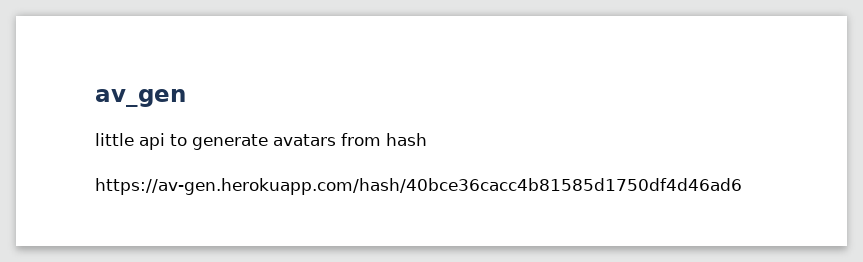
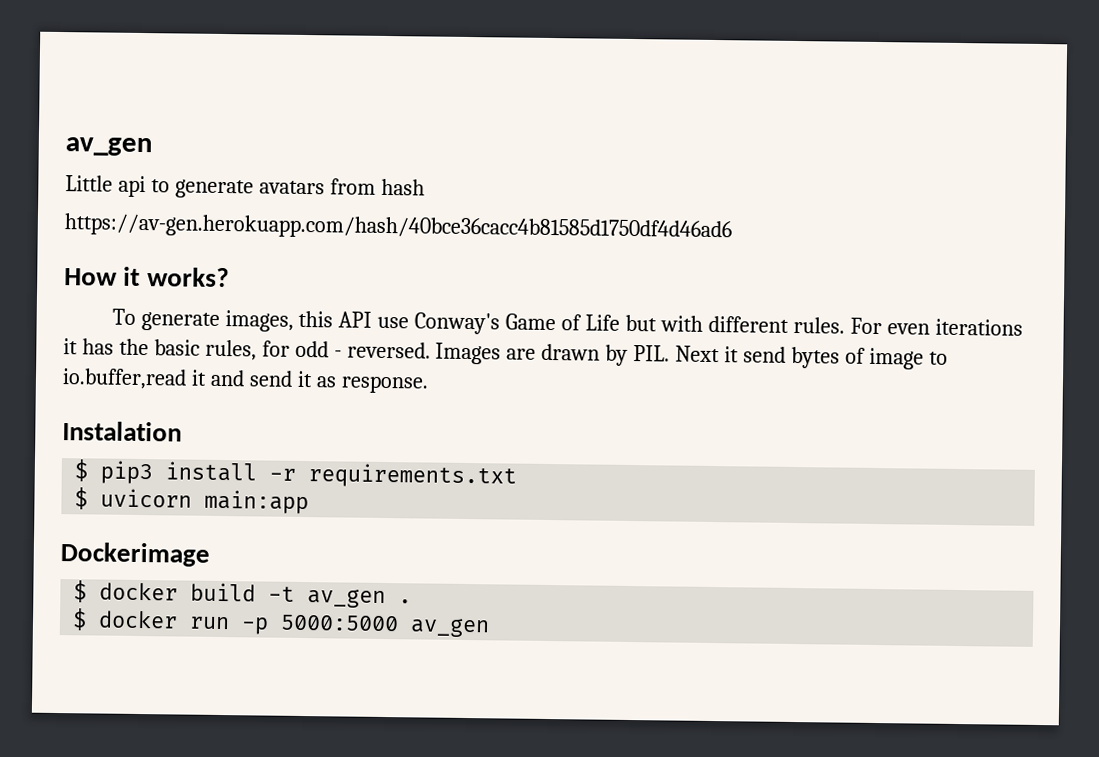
- little api to generate avatars from hash
+ Little api to generate avatars from hash
+ How it works?
+ To generate images, this API use Conway's Game of Life but with different rules. For even iterations it has the basic rules, for odd - reversed. Images are drawn by PIL. Next it send bytes of image to io.buffer,read it and send it as response.
+ Instalation
+ $ pip3 install -r requirements.txt
+ $ uvicorn main:app
+ Dockerimage
+ $ docker build -t av_gen .
+ $ docker run -p 5000:5000 av_gen

